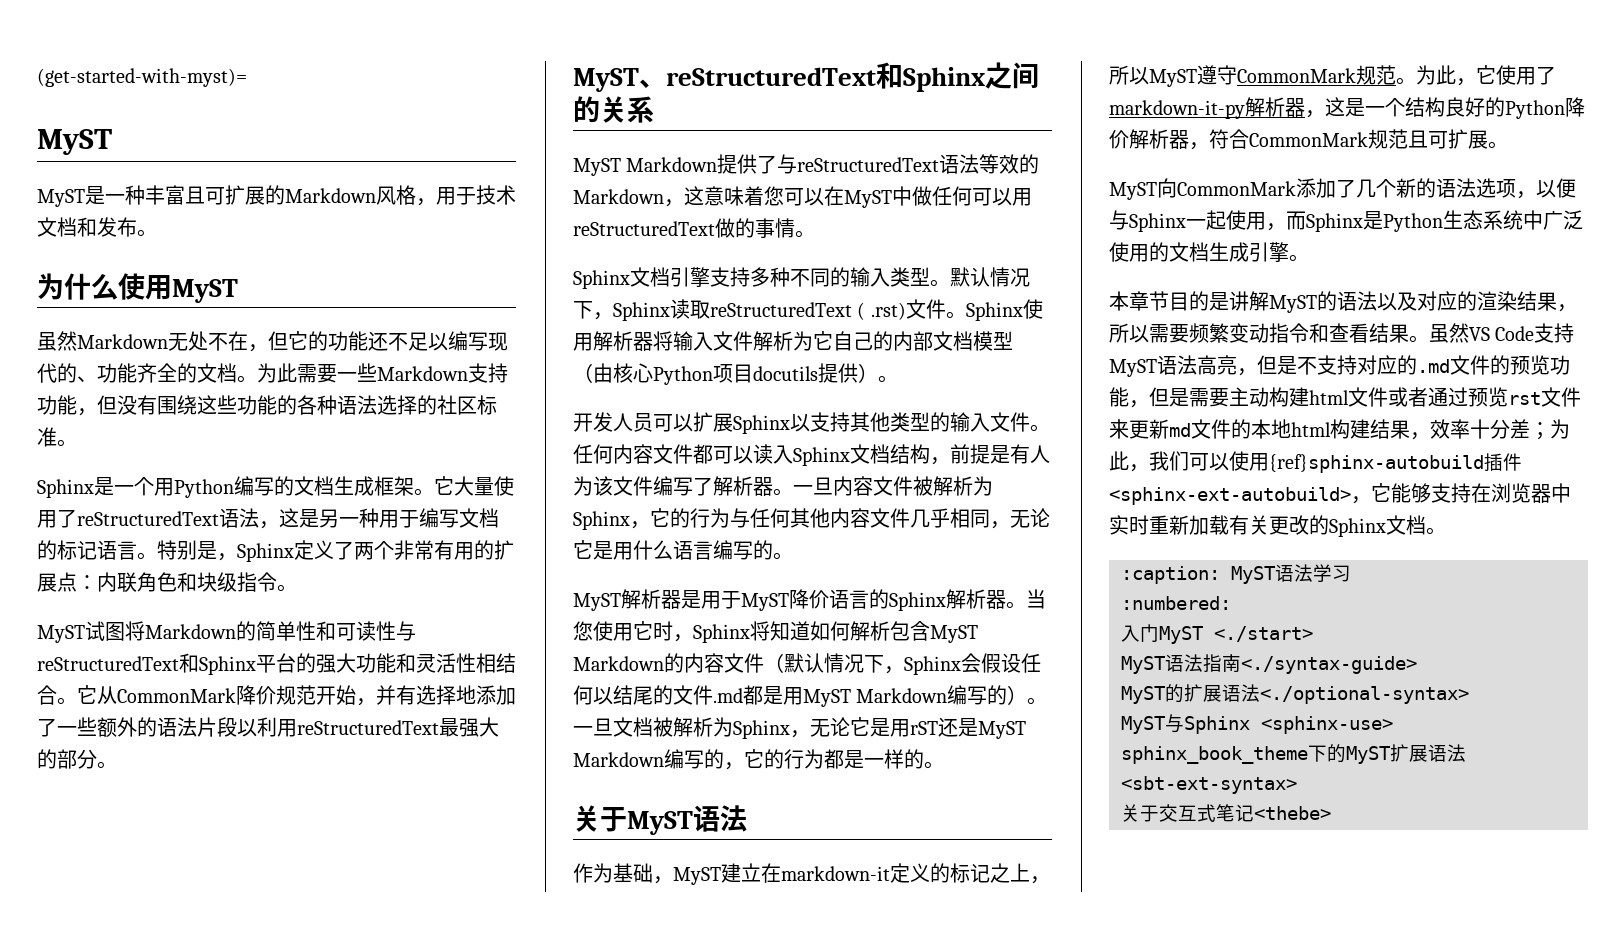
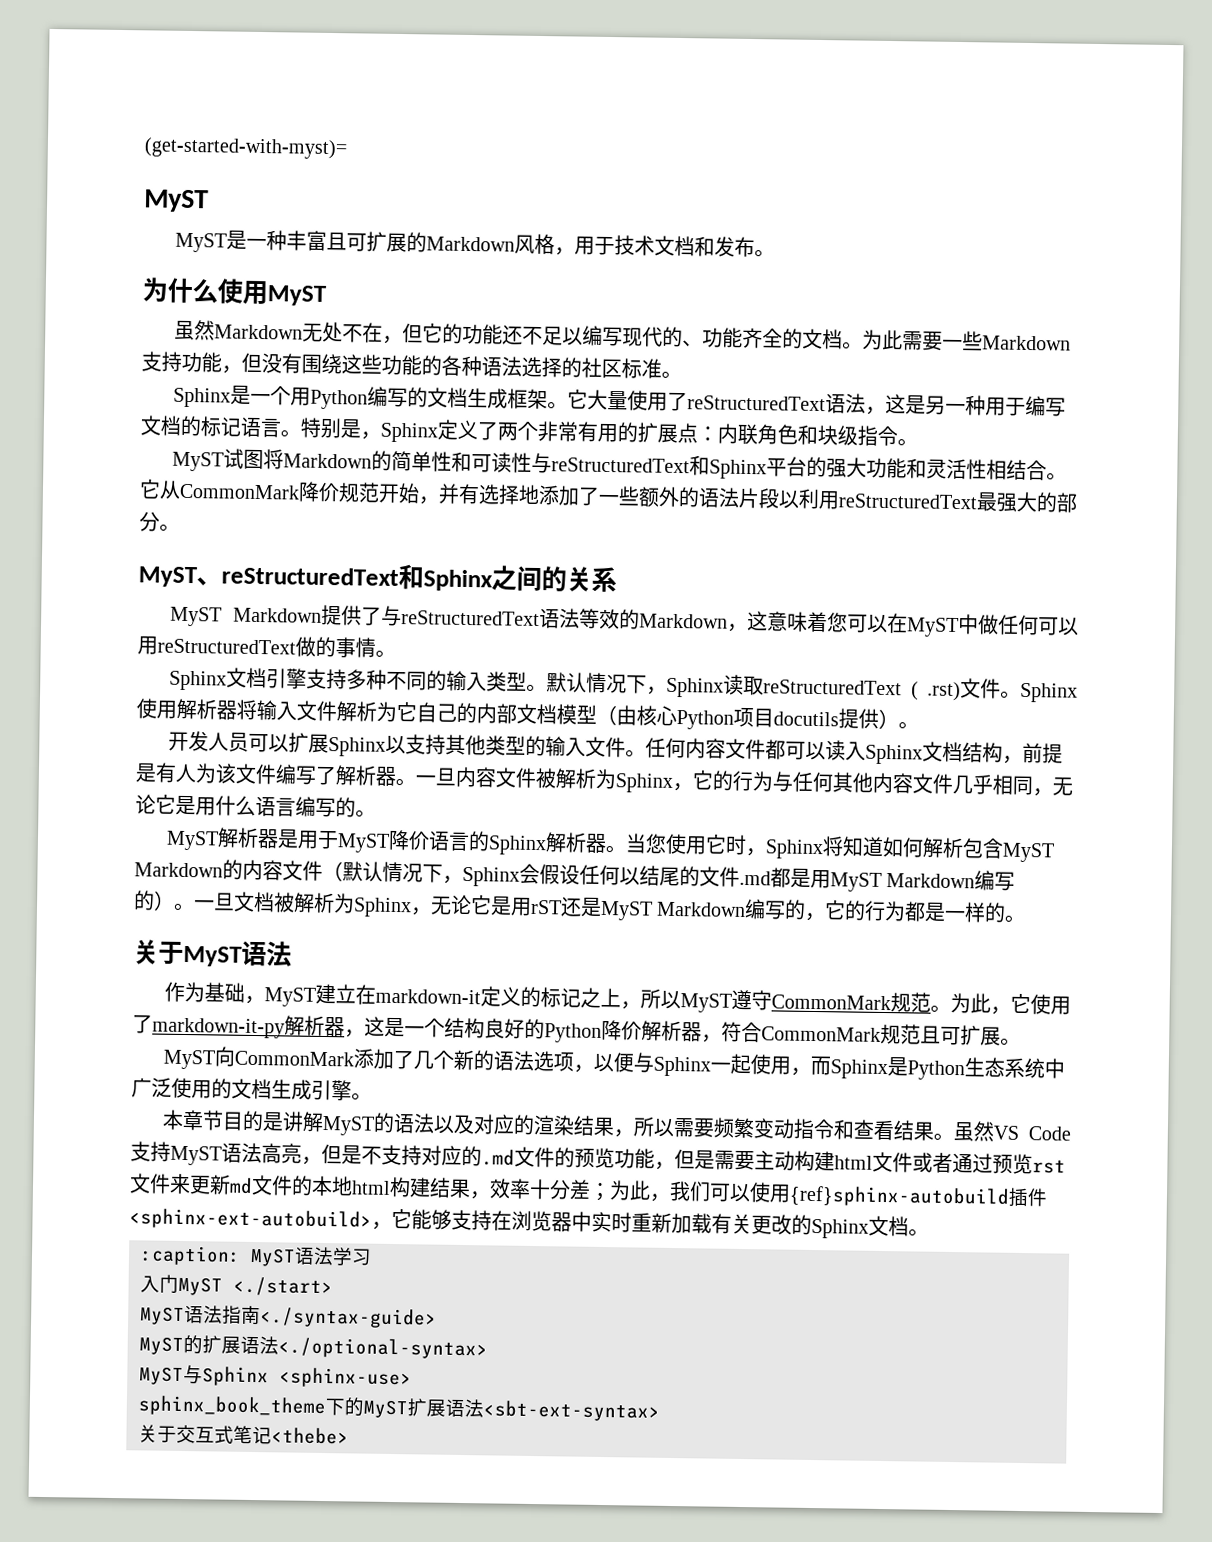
- :numbered:

